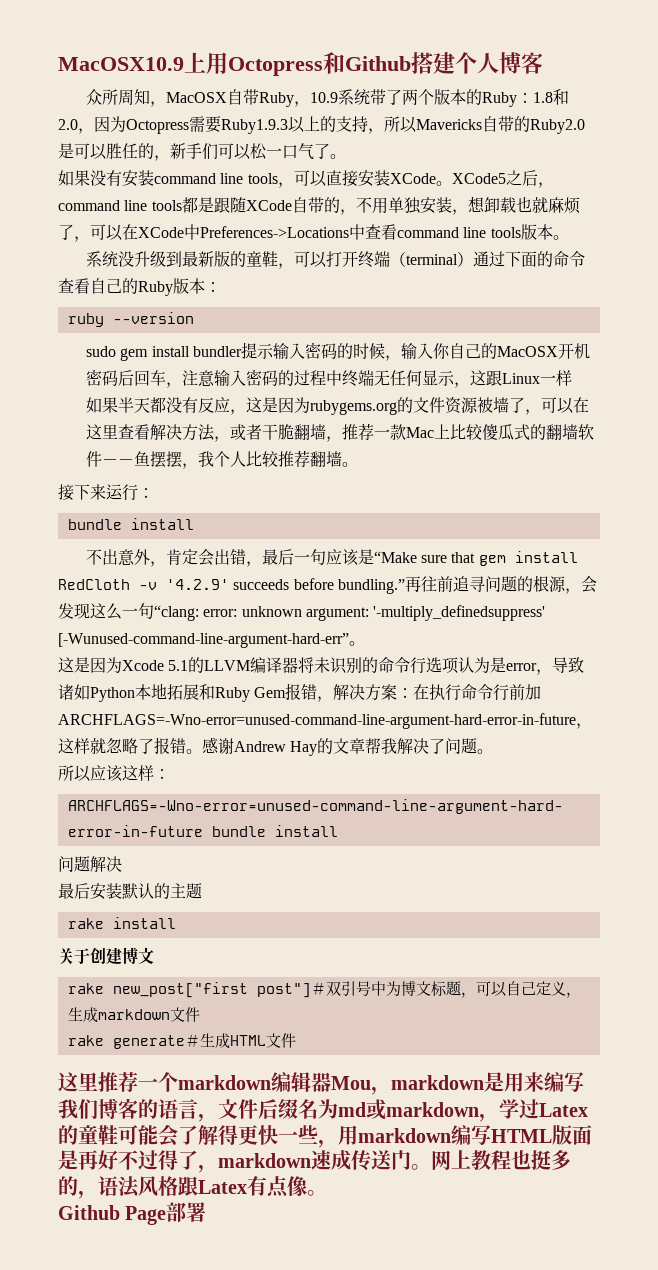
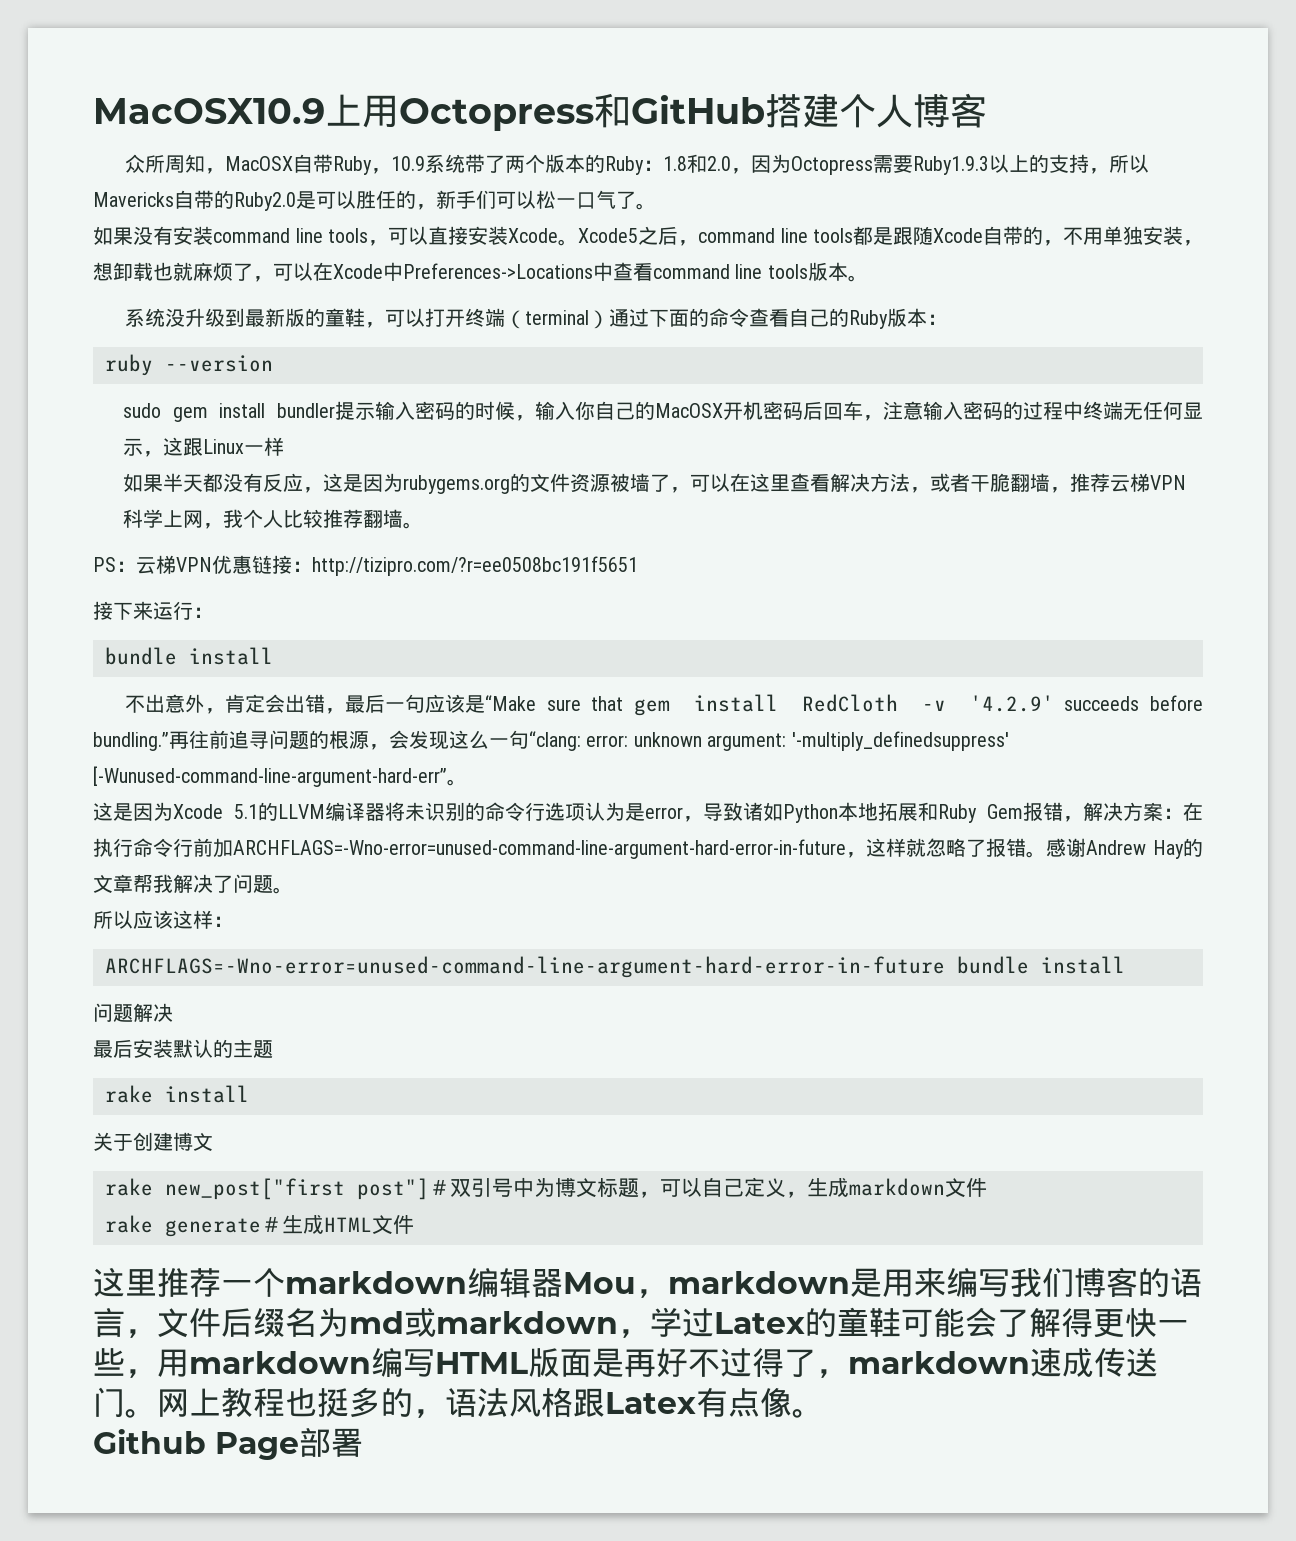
- MacOSX10.9上用Octopress和Github搭建个人博客
+ MacOSX10.9上用Octopress和GitHub搭建个人博客
- 如果没有安装command line tools，可以直接安装XCode。XCode5之后，command line tools都是跟随XCode自带的，不用单独安装，想卸载也就麻烦了，可以在XCode中Preferences->Locations中查看command line tools版本。
+ 如果没有安装command line tools，可以直接安装Xcode。Xcode5之后，command line tools都是跟随Xcode自带的，不用单独安装，想卸载也就麻烦了，可以在Xcode中Preferences->Locations中查看command line tools版本。
- 如果半天都没有反应，这是因为rubygems.org的文件资源被墙了，可以在这里查看解决方法，或者干脆翻墙，推荐一款Mac上比较傻瓜式的翻墙软件－－鱼摆摆，我个人比较推荐翻墙。
+ 如果半天都没有反应，这是因为rubygems.org的文件资源被墙了，可以在这里查看解决方法，或者干脆翻墙，推荐云梯VPN科学上网，我个人比较推荐翻墙。
+ PS：云梯VPN优惠链接：http://tizipro.com/?r=ee0508bc191f5651

